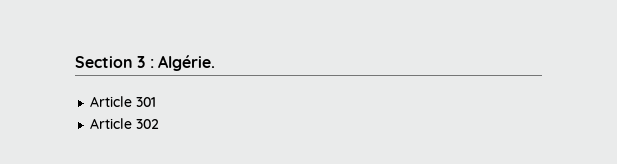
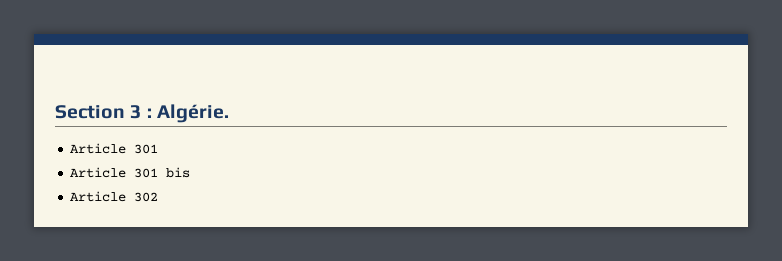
+ Article 301 bis

